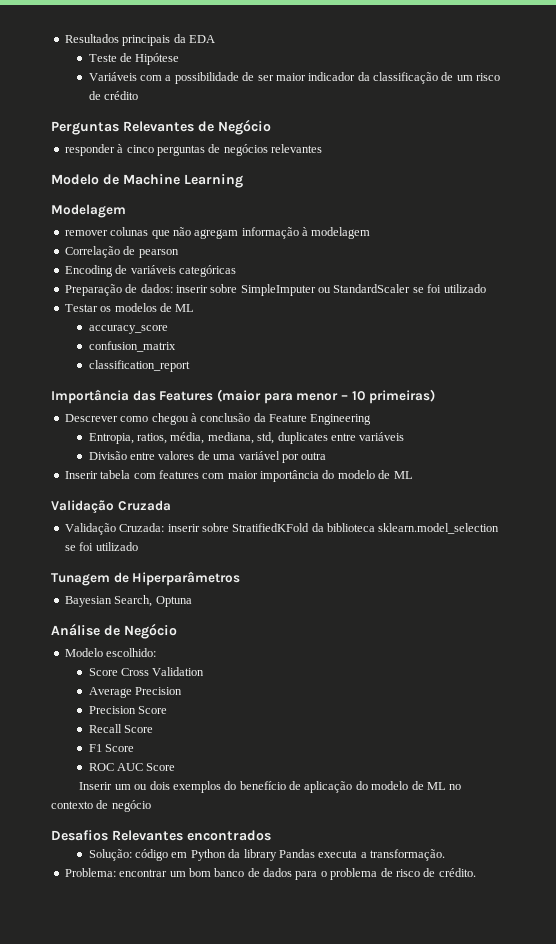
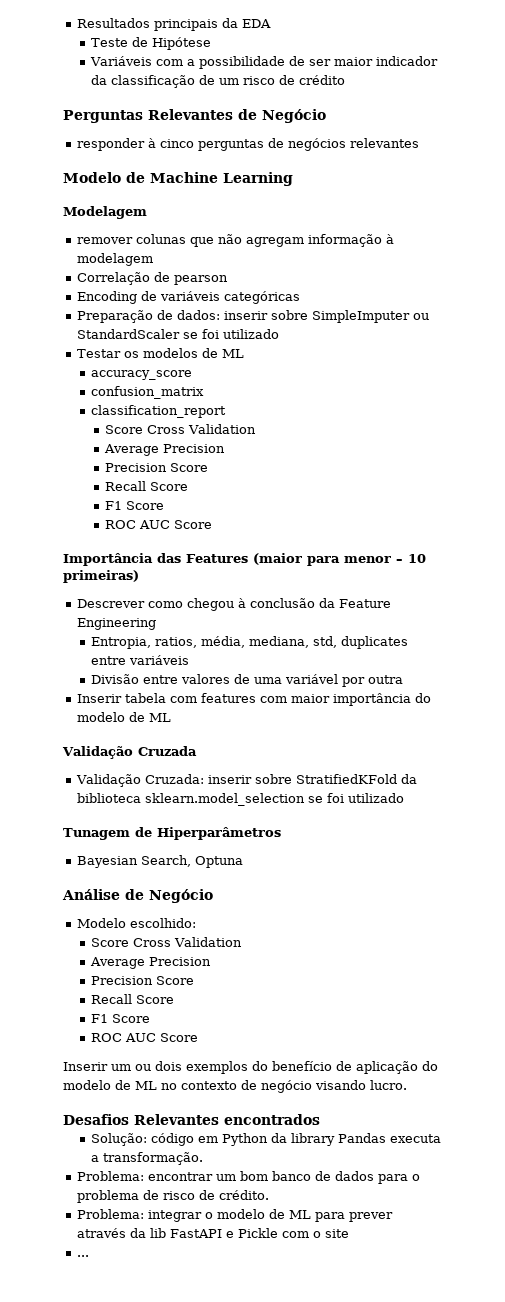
  classification_report
+ Score Cross Validation
+ Average Precision
+ Precision Score
+ Recall Score
+ F1 Score
+ ROC AUC Score
- Inserir um ou dois exemplos do benefício de aplicação do modelo de ML no contexto de negócio
+ Inserir um ou dois exemplos do benefício de aplicação do modelo de ML no contexto de negócio visando lucro.
+ Problema: integrar o modelo de ML para prever através da lib FastAPI e Pickle com o site
+ ...

